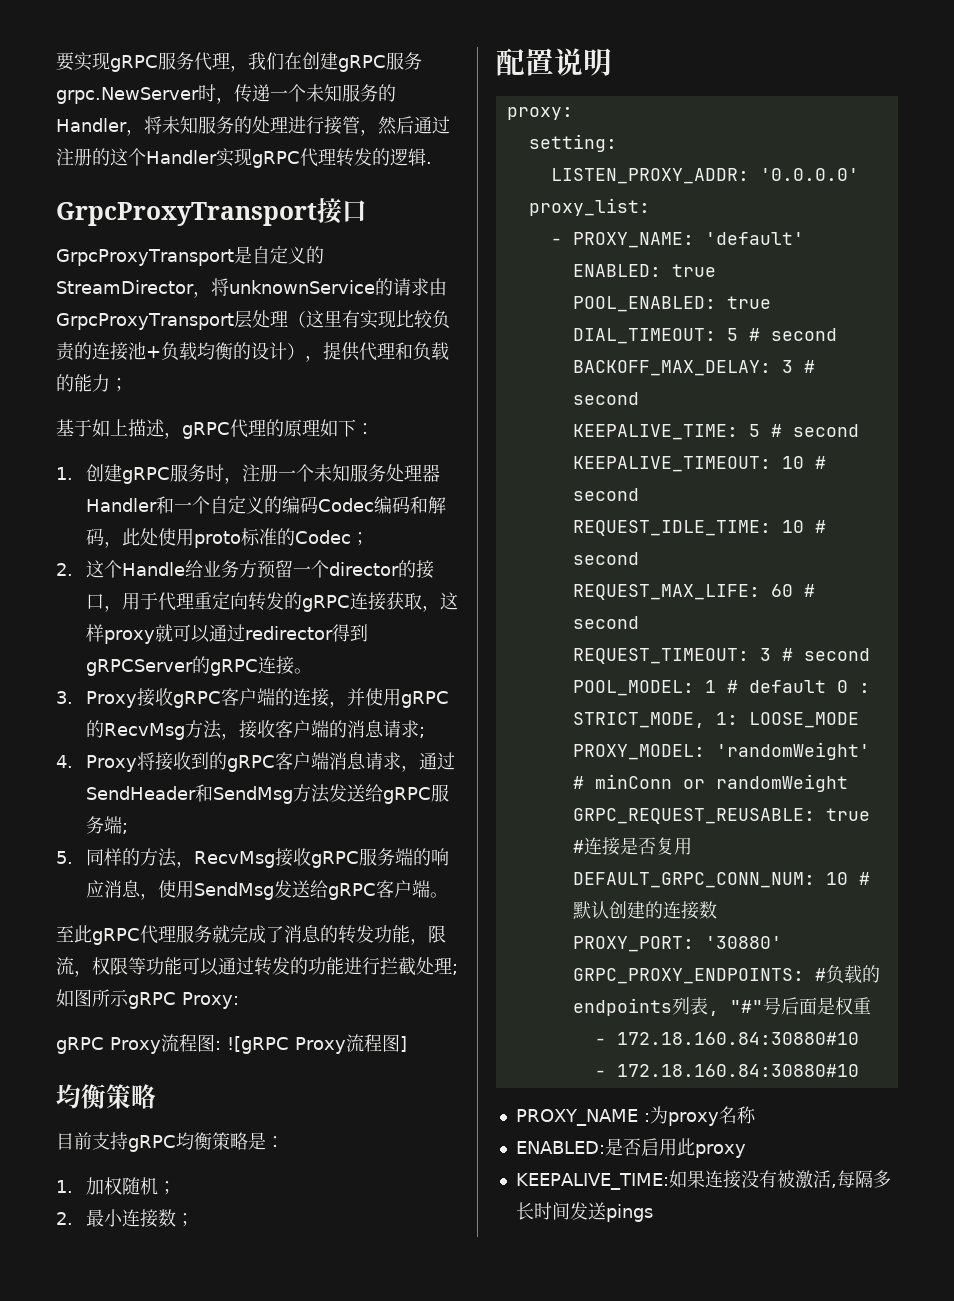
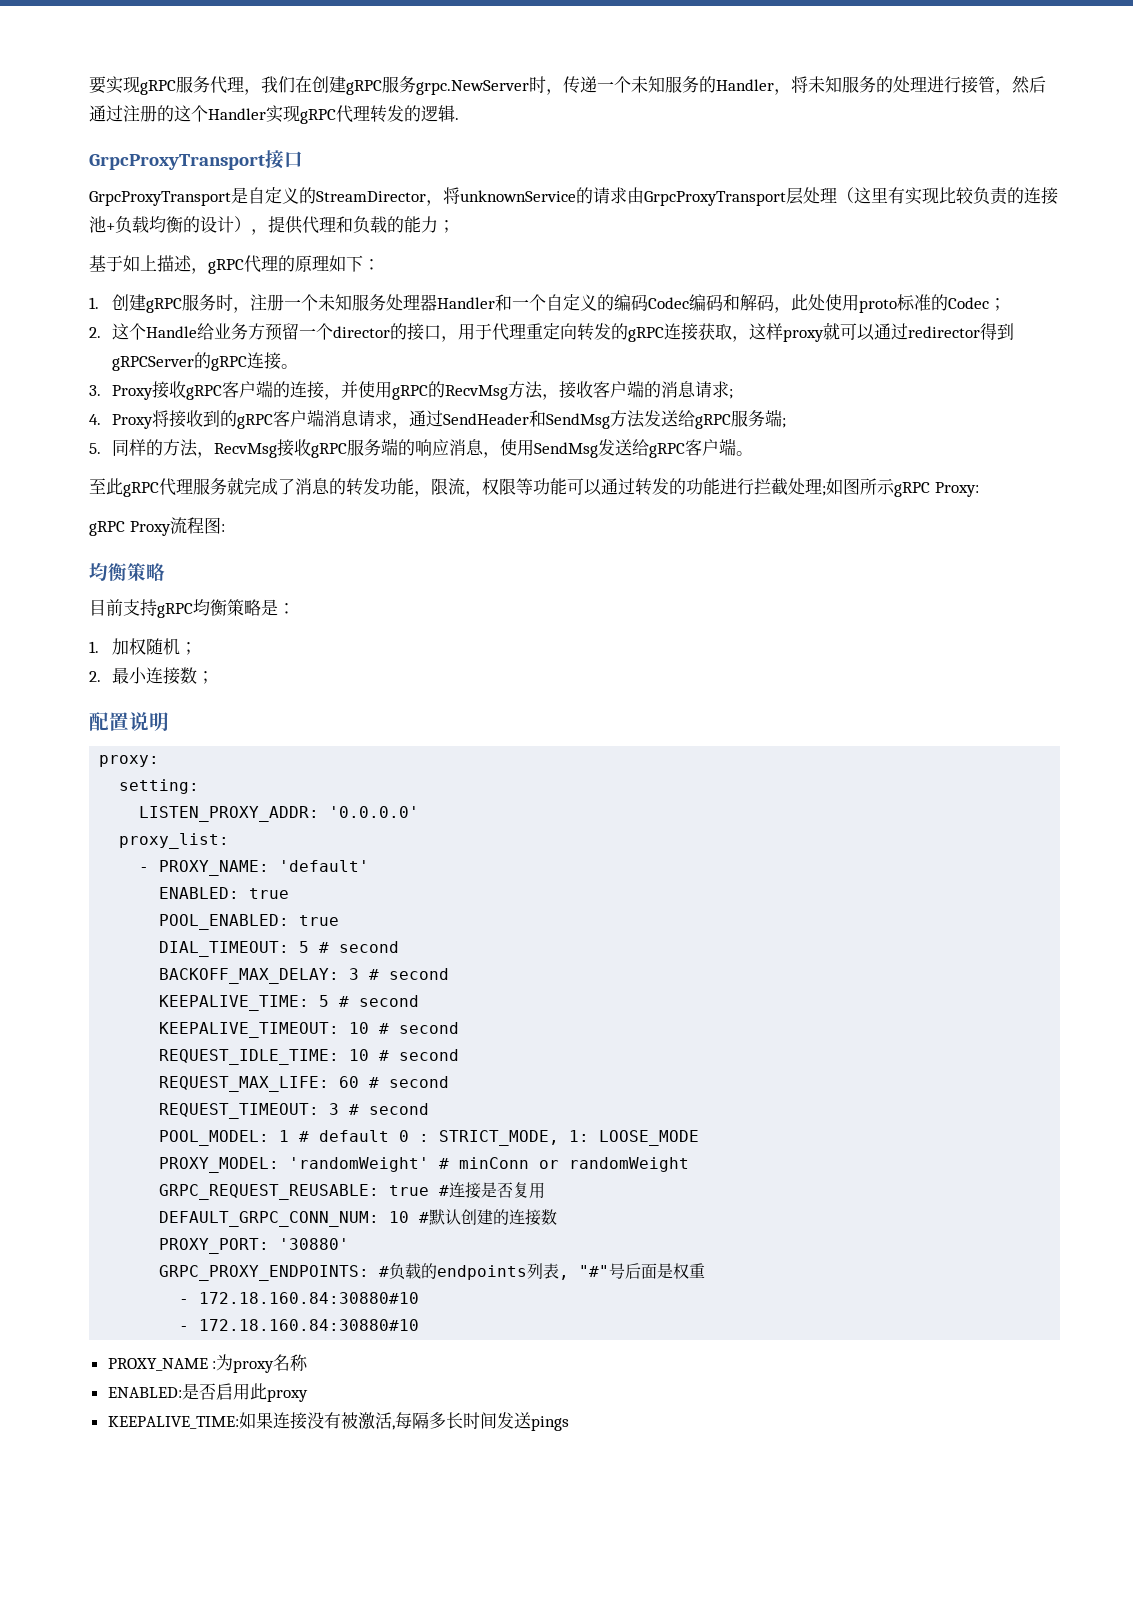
- gRPC Proxy流程图: ![gRPC Proxy流程图]
+ gRPC Proxy流程图:

